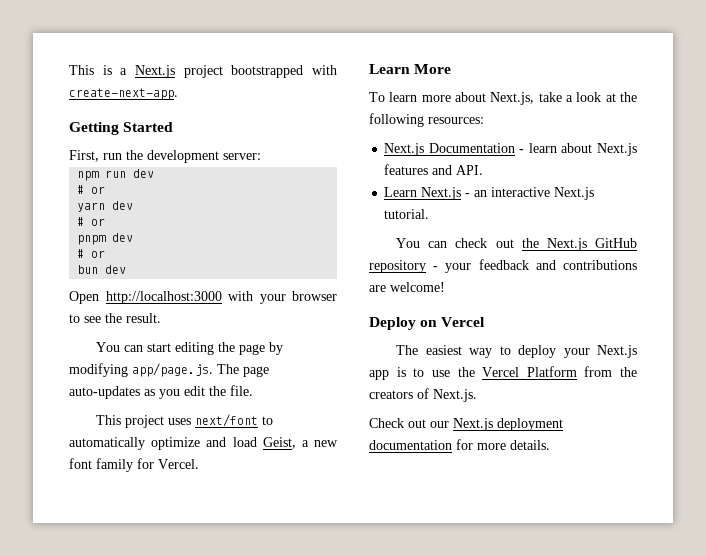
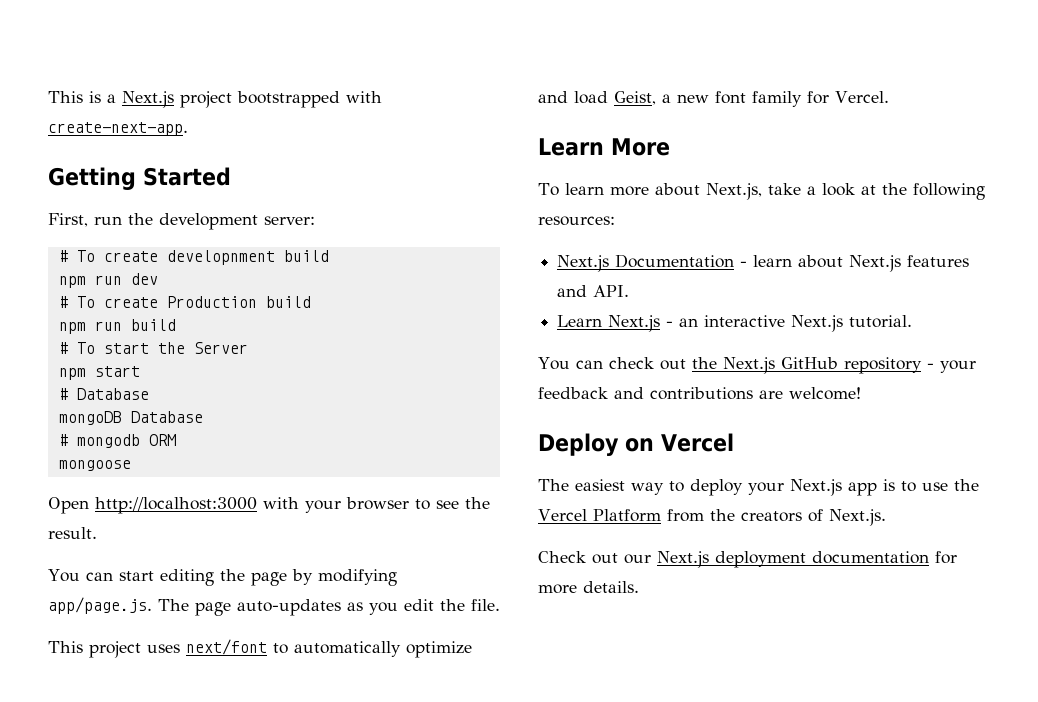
+ # To create developnment build
  npm run dev
- # or
- yarn dev
- # or
- pnpm dev
- # or
- bun dev
+ # To create Production build
+ npm run build
+ # To start the Server
+ npm start
+ # Database
+ mongoDB Database
+ # mongodb ORM
+ mongoose

